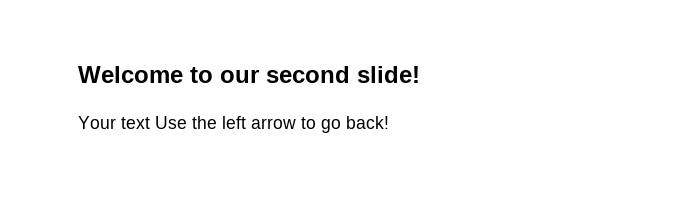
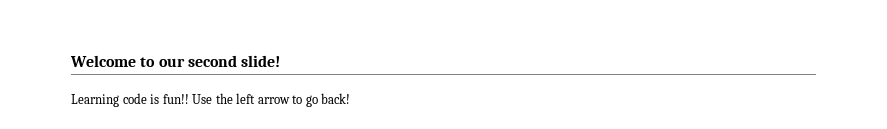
- Your text Use the left arrow to go back!
+ Learning code is fun!! Use the left arrow to go back!

